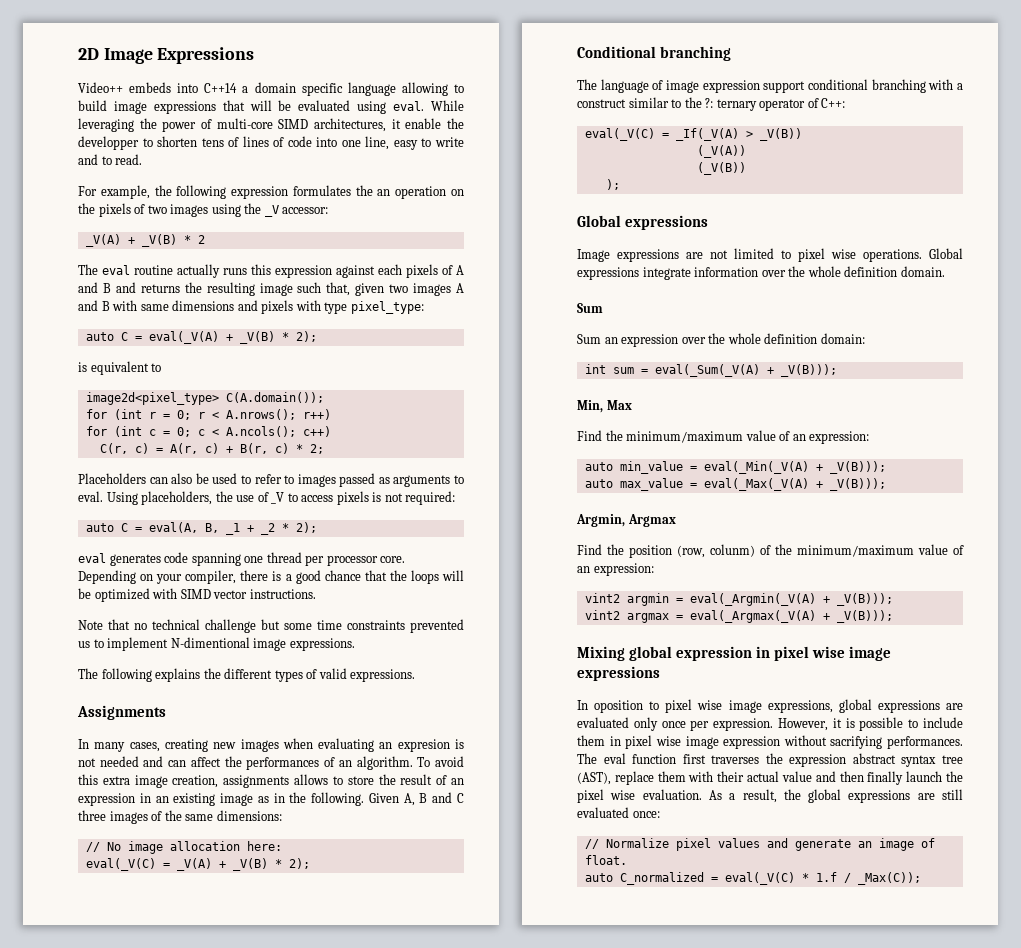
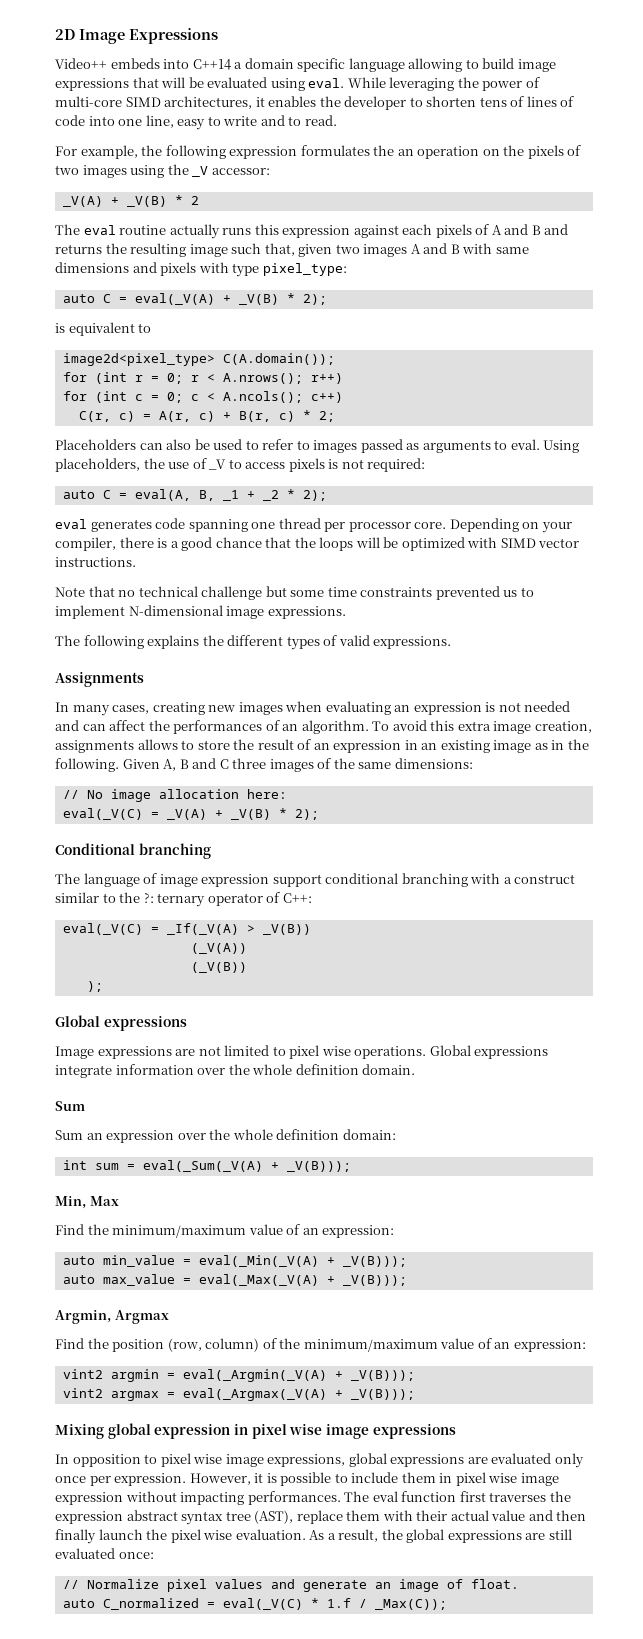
- While leveraging the power of multi-core SIMD architectures, it enable the developper to shorten tens of lines of code into one line, easy to write and to read.
+ While leveraging the power of multi-core SIMD architectures, it enables the developer to shorten tens of lines of code into one line, easy to write and to read.
- Note that no technical challenge but some time constraints prevented us to implement N-dimentional image expressions.
+ Note that no technical challenge but some time constraints prevented us to implement N-dimensional image expressions.
- In many cases, creating new images when evaluating an expresion is not needed and can affect the performances of an algorithm.
+ In many cases, creating new images when evaluating an expression is not needed and can affect the performances of an algorithm.
- Find the position (row, colunm) of the minimum/maximum value of an expression:
+ Find the position (row, column) of the minimum/maximum value of an expression:
- In oposition to pixel wise image expressions, global expressions are evaluated only once per expression.
+ In opposition to pixel wise image expressions, global expressions are evaluated only once per expression.
- However, it is possible to include them in pixel wise image expression without sacrifying performances.
+ However, it is possible to include them in pixel wise image expression without impacting performances.

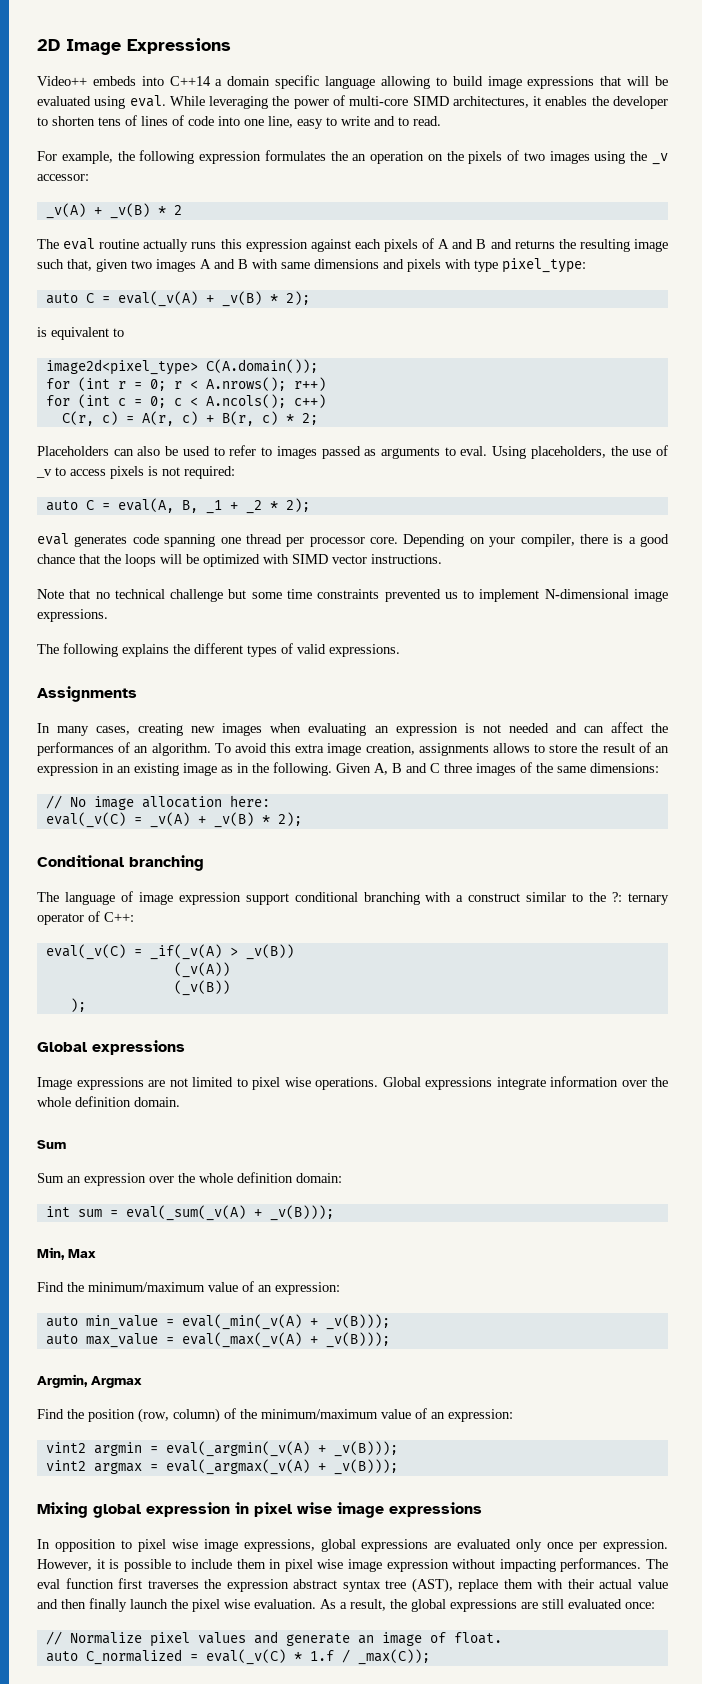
- For example, the following expression formulates the an operation on the pixels of two images using the _V accessor:
+ For example, the following expression formulates the an operation on the pixels of two images using the _v accessor:
- _V(A) + _V(B) * 2
+ _v(A) + _v(B) * 2
- auto C = eval(_V(A) + _V(B) * 2);
+ auto C = eval(_v(A) + _v(B) * 2);
- Using placeholders, the use of _V to access pixels is not required:
+ Using placeholders, the use of _v to access pixels is not required:
- eval(_V(C) = _V(A) + _V(B) * 2);
+ eval(_v(C) = _v(A) + _v(B) * 2);
- eval(_V(C) = _If(_V(A) > _V(B))
- (_V(A))
- (_V(B))
+ eval(_v(C) = _if(_v(A) > _v(B))
+ (_v(A))
+ (_v(B))
- int sum = eval(_Sum(_V(A) + _V(B)));
+ int sum = eval(_sum(_v(A) + _v(B)));
- auto min_value = eval(_Min(_V(A) + _V(B)));
+ auto min_value = eval(_min(_v(A) + _v(B)));
- auto max_value = eval(_Max(_V(A) + _V(B)));
+ auto max_value = eval(_max(_v(A) + _v(B)));
- vint2 argmin = eval(_Argmin(_V(A) + _V(B)));
+ vint2 argmin = eval(_argmin(_v(A) + _v(B)));
- vint2 argmax = eval(_Argmax(_V(A) + _V(B)));
+ vint2 argmax = eval(_argmax(_v(A) + _v(B)));
- auto C_normalized = eval(_V(C) * 1.f / _Max(C));
+ auto C_normalized = eval(_v(C) * 1.f / _max(C));

